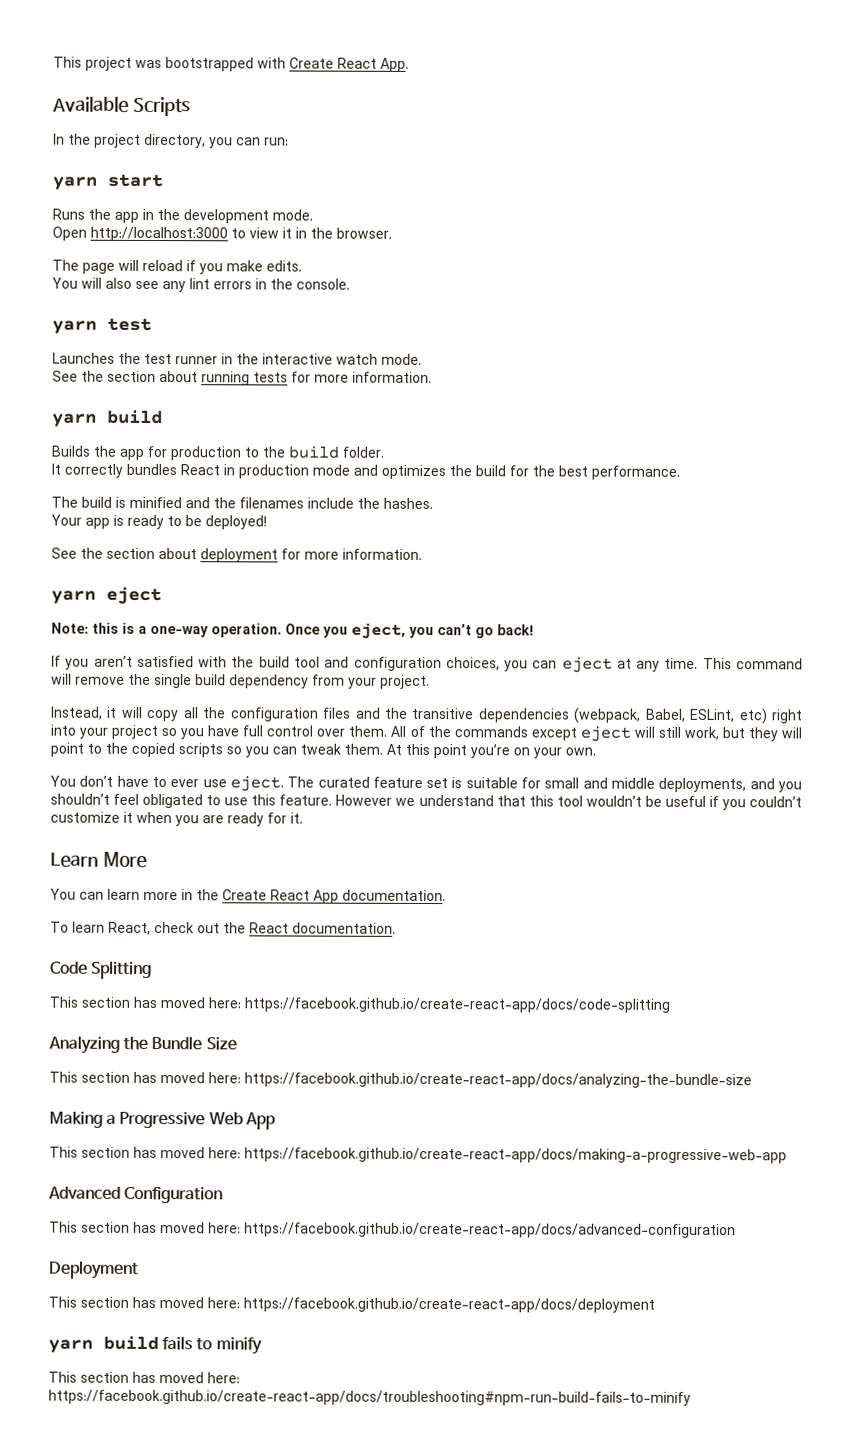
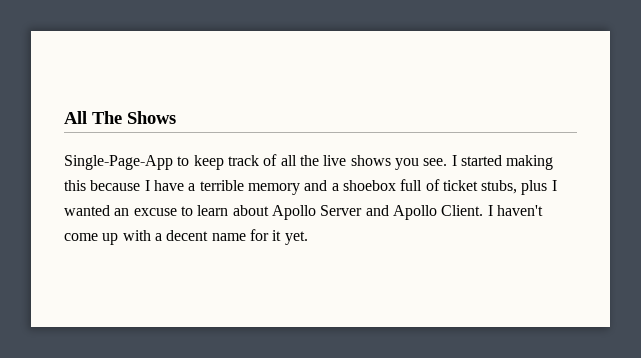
- This project was bootstrapped with Create React App.
- Available Scripts
- In the project directory, you can run:
- yarn start
- Runs the app in the development mode.
- Open http://localhost:3000 to view it in the browser.
- The page will reload if you make edits.
- You will also see any lint errors in the console.
- yarn test
- Launches the test runner in the interactive watch mode.
- See the section about running tests for more information.
- yarn build
- Builds the app for production to the build folder.
- It correctly bundles React in production mode and optimizes the build for the best performance.
- The build is minified and the filenames include the hashes.
- Your app is ready to be deployed!
- See the section about deployment for more information.
- yarn eject
- Note: this is a one-way operation. Once you eject, you can’t go back!
- If you aren’t satisfied with the build tool and configuration choices, you can eject at any time. This command will remove the single build dependency from your project.
- Instead, it will copy all the configuration files and the transitive dependencies (webpack, Babel, ESLint, etc) right into your project so you have full control over them. All of the commands except eject will still work, but they will point to the copied scripts so you can tweak them. At this point you’re on your own.
- You don’t have to ever use eject. The curated feature set is suitable for small and middle deployments, and you shouldn’t feel obligated to use this feature. However we understand that this tool wouldn’t be useful if you couldn’t customize it when you are ready for it.
- Learn More
- You can learn more in the Create React App documentation.
- To learn React, check out the React documentation.
- Code Splitting
- This section has moved here: https://facebook.github.io/create-react-app/docs/code-splitting
- Analyzing the Bundle Size
- This section has moved here: https://facebook.github.io/create-react-app/docs/analyzing-the-bundle-size
- Making a Progressive Web App
- This section has moved here: https://facebook.github.io/create-react-app/docs/making-a-progressive-web-app
- Advanced Configuration
- This section has moved here: https://facebook.github.io/create-react-app/docs/advanced-configuration
- Deployment
- This section has moved here: https://facebook.github.io/create-react-app/docs/deployment
- yarn build fails to minify
- This section has moved here: https://facebook.github.io/create-react-app/docs/troubleshooting#npm-run-build-fails-to-minify
+ All The Shows
+ Single-Page-App to keep track of all the live shows you see. I started making this because I have a terrible memory and a shoebox full of ticket stubs, plus I wanted an excuse to learn about Apollo Server and Apollo Client. I haven't come up with a decent name for it yet.

